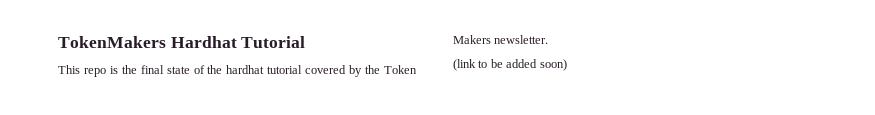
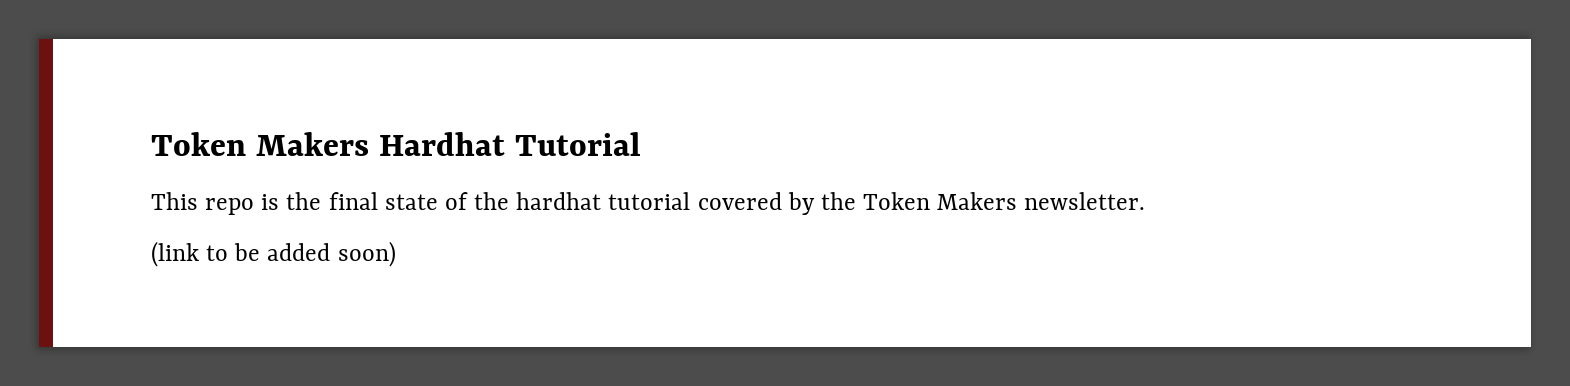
- TokenMakers Hardhat Tutorial
+ Token Makers Hardhat Tutorial

